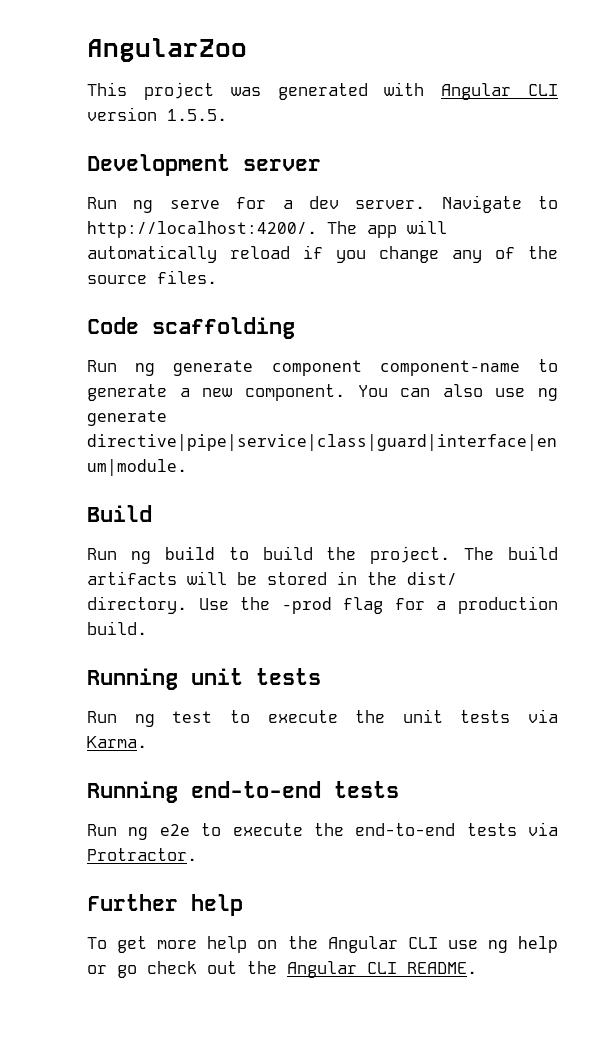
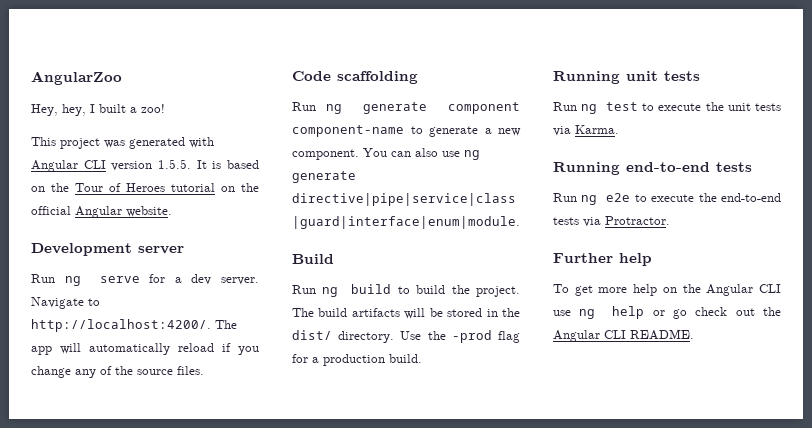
+ Hey, hey, I built a zoo!
- This project was generated with Angular CLI version 1.5.5.
+ This project was generated with Angular CLI version 1.5.5. It is based on the Tour of Heroes tutorial on the official Angular website.

